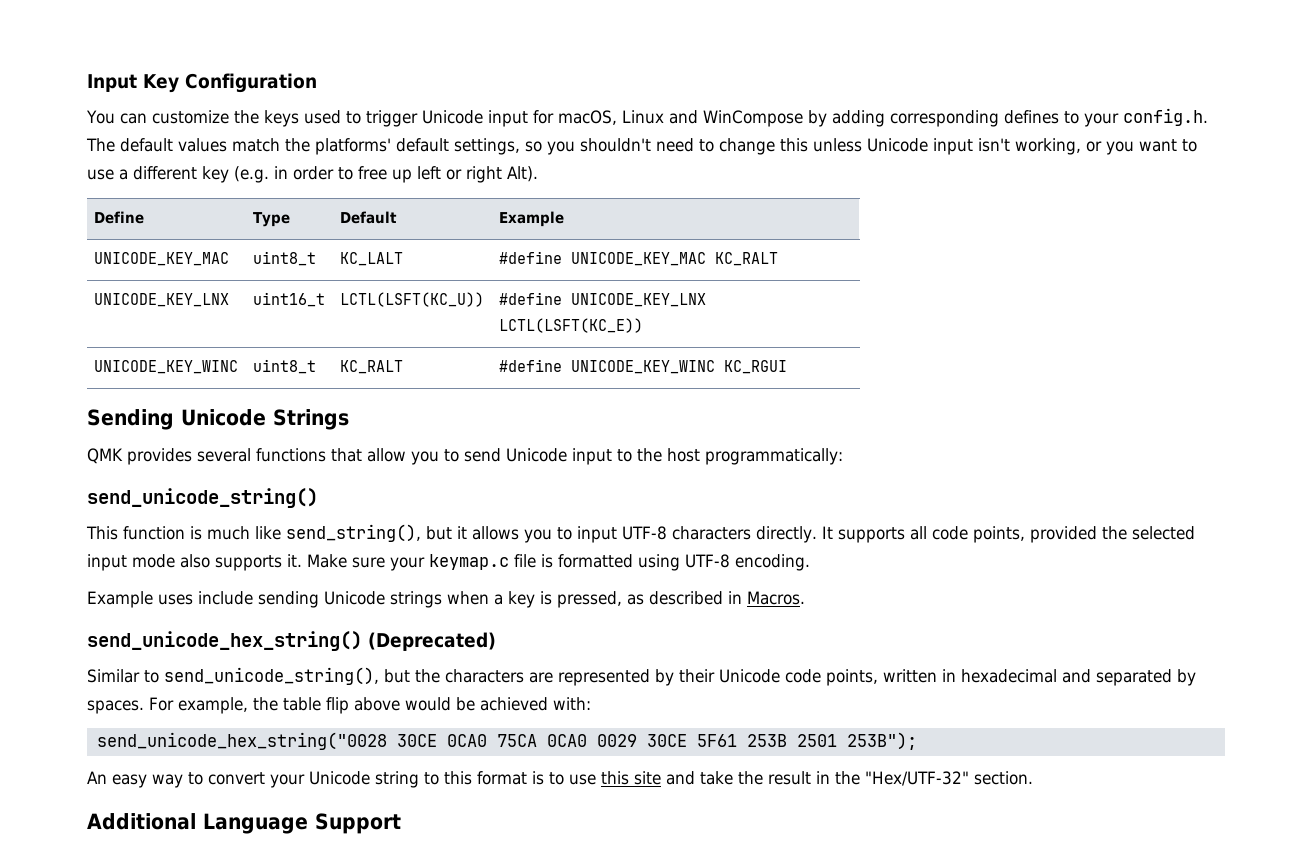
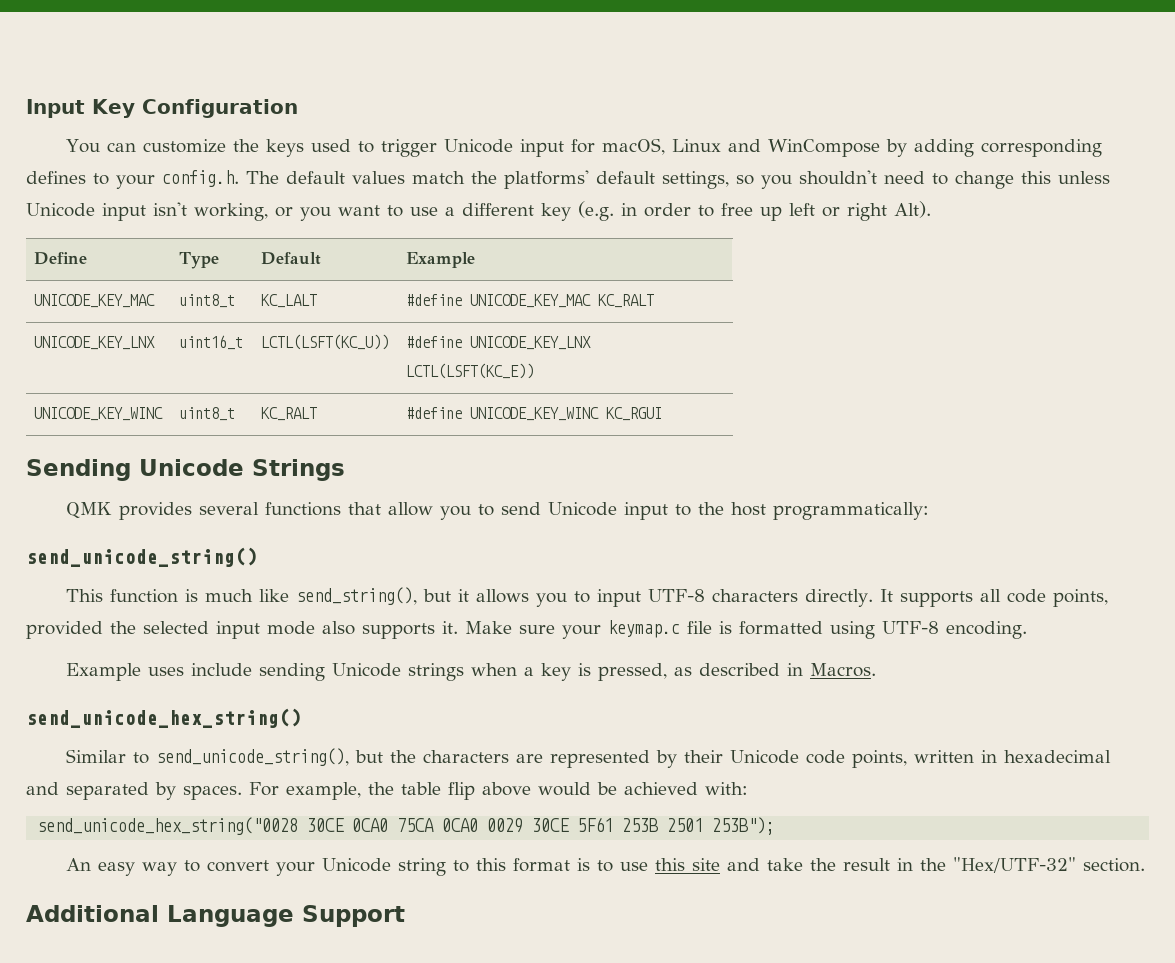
- send_unicode_hex_string() (Deprecated)
+ send_unicode_hex_string()

